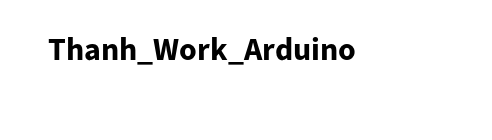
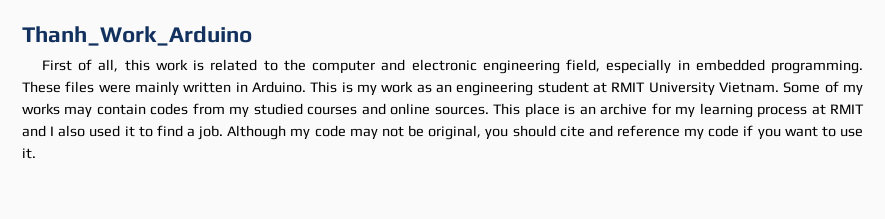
+ First of all, this work is related to the computer and electronic engineering field, especially in embedded programming. These files were mainly written in Arduino. This is my work as an engineering student at RMIT University Vietnam. Some of my works may contain codes from my studied courses and online sources. This place is an archive for my learning process at RMIT and I also used it to find a job. Although my code may not be original, you should cite and reference my code if you want to use it.

